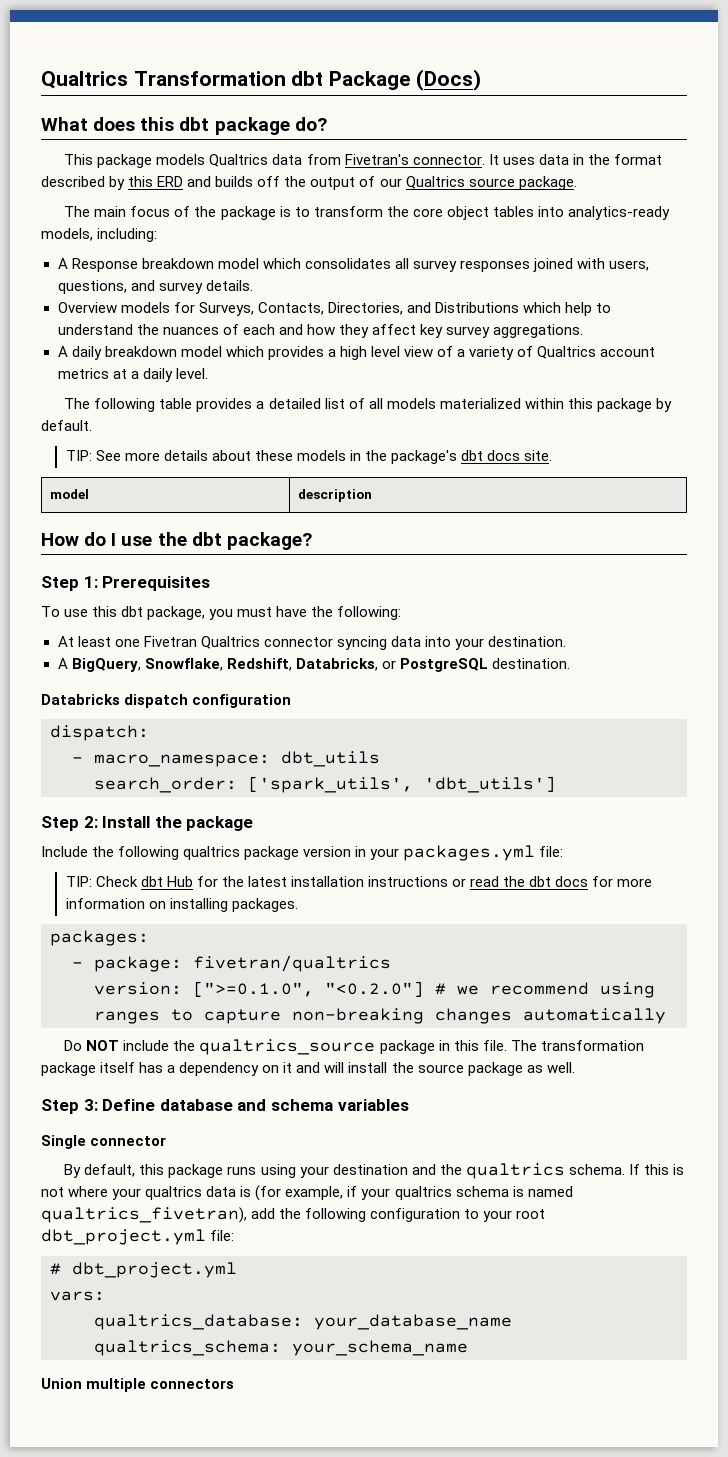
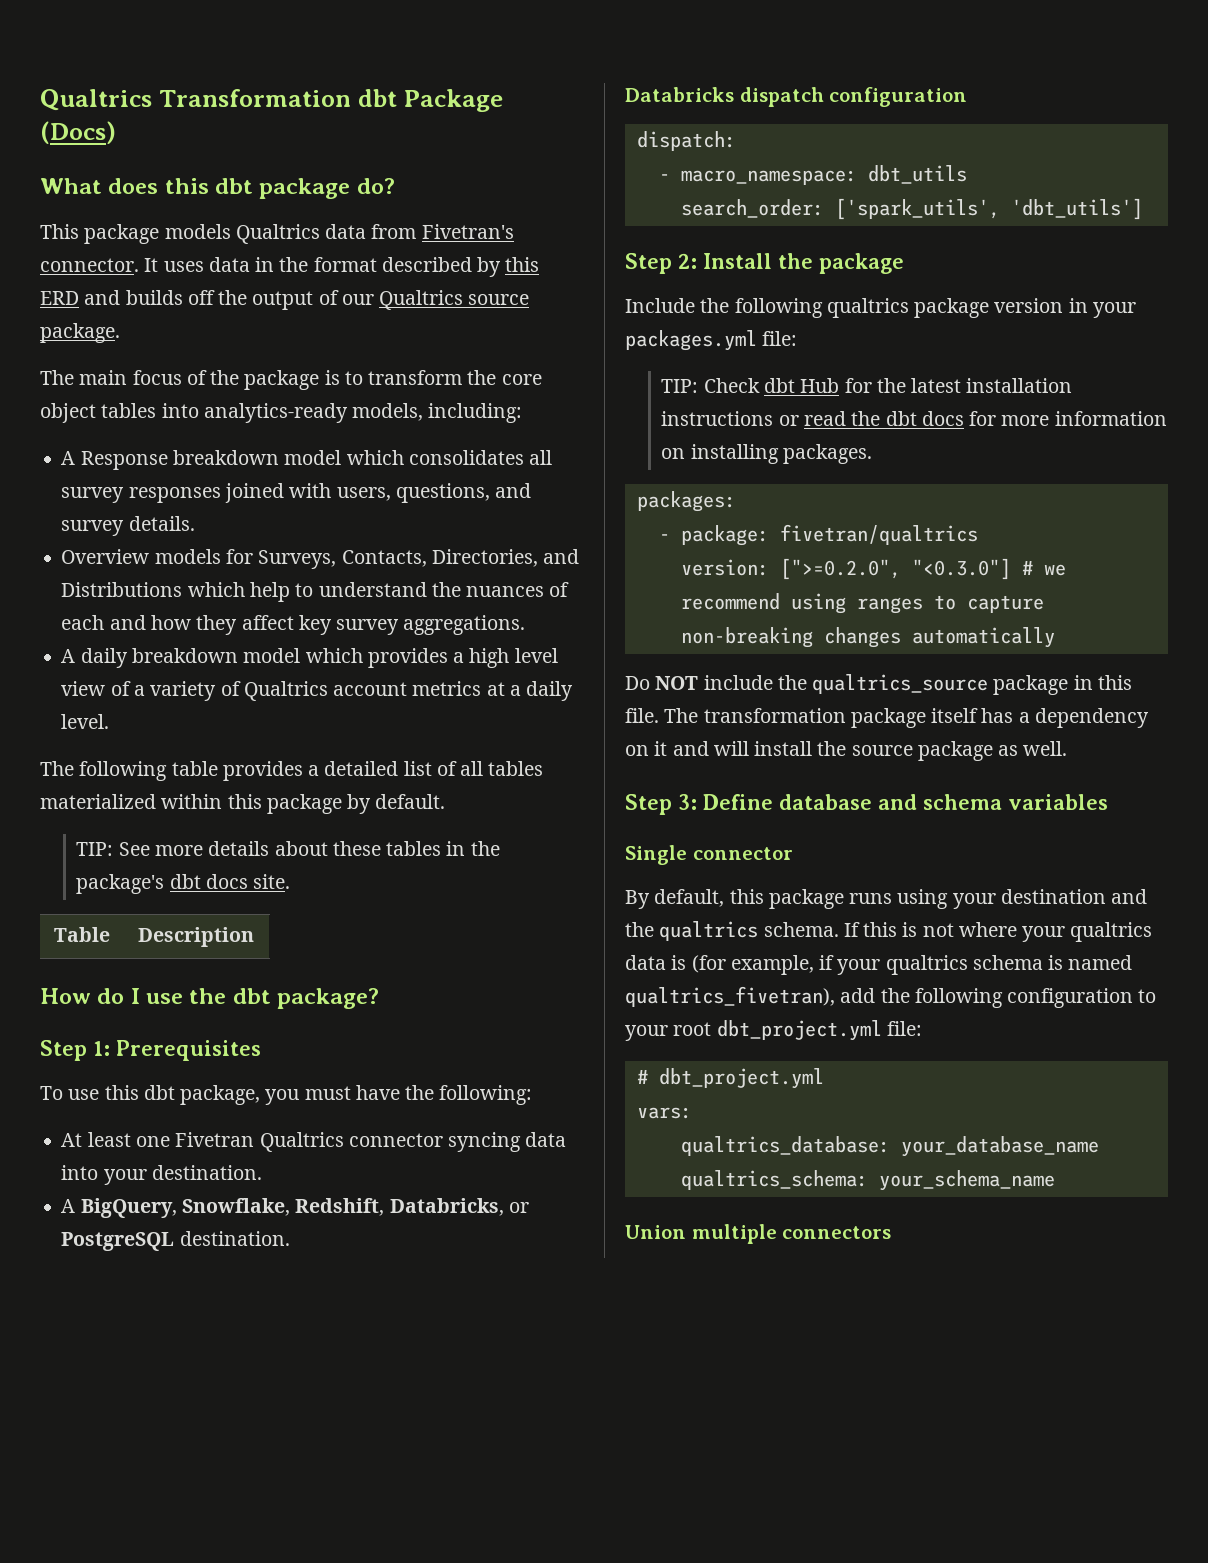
- The following table provides a detailed list of all models materialized within this package by default.
+ The following table provides a detailed list of all tables materialized within this package by default.
- TIP: See more details about these models in the package's dbt docs site.
+ TIP: See more details about these tables in the package's dbt docs site.
- model | description
+ Table | Description
- version: [">=0.1.0", "<0.2.0"] # we recommend using ranges to capture non-breaking changes automatically
+ version: [">=0.2.0", "<0.3.0"] # we recommend using ranges to capture non-breaking changes automatically

